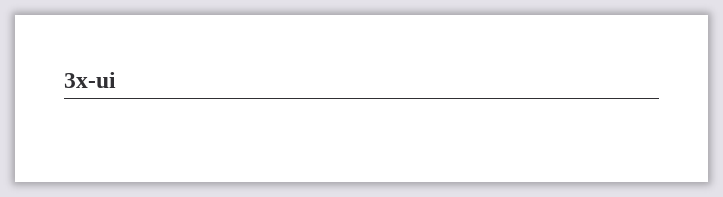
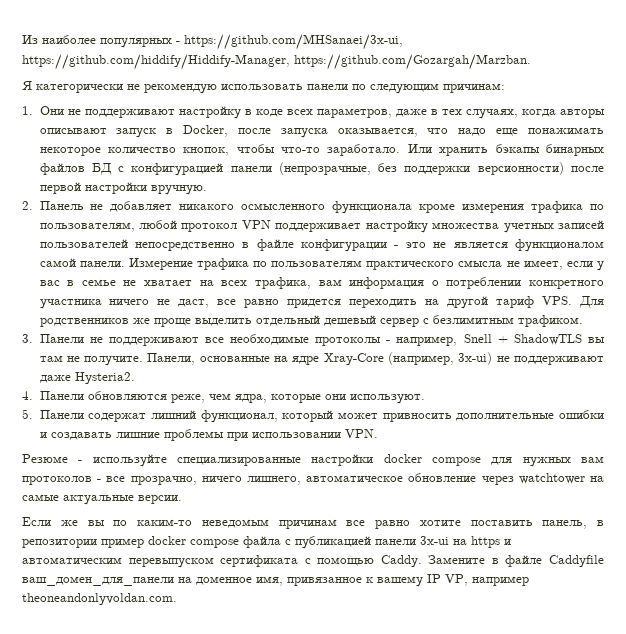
- 3x-ui
+ Из наиболее популярных - https://github.com/MHSanaei/3x-ui, https://github.com/hiddify/Hiddify-Manager, https://github.com/Gozargah/Marzban.
+ Я категорически не рекомендую использовать панели по следующим причинам:
+ 1. Они не поддерживают настройку в коде всех параметров, даже в тех случаях, когда авторы описывают запуск в Docker, после запуска оказывается, что надо еще понажимать некоторое количество кнопок, чтобы что-то заработало. Или хранить бэкапы бинарных файлов БД с конфигурацией панели (непрозрачные, без поддержки версионности) после первой настройки вручную.
+ 2. Панель не добавляет никакого осмысленного функционала кроме измерения трафика по пользователям, любой протокол VPN поддерживает настройку множества учетных записей пользователей непосредственно в файле конфигурации - это не является функционалом самой панели. Измерение трафика по пользователям практического смысла не имеет, если у вас в семье не хватает на всех трафика, вам информация о потреблении конкретного участника ничего не даст, все равно придется переходить на другой тариф VPS. Для родственников же проще выделить отдельный дешевый сервер с безлимитным трафиком.
+ 3. Панели не поддерживают все необходимые протоколы - например, Snell + ShadowTLS вы там не получите. Панели, основанные на ядре Xray-Core (например, 3x-ui) не поддерживают даже Hysteria2.
+ 4. Панели обновляются реже, чем ядра, которые они используют.
+ 5. Панели содержат лишний функционал, который может привносить дополнительные ошибки и создавать лишние проблемы при использовании VPN.
+ Резюме - используйте специализированные настройки docker compose для нужных вам протоколов - все прозрачно, ничего лишнего, автоматическое обновление через watchtower на самые актуальные версии.
+ Если же вы по каким-то неведомым причинам все равно хотите поставить панель, в репозитории пример docker compose файла с публикацией панели 3x-ui на https и автоматическим перевыпуском сертификата с помощью Caddy. Замените в файле Caddyfile ваш_домен_для_панели на доменное имя, привязанное к вашему IP VP, например theoneandonlyvoldan.com.

